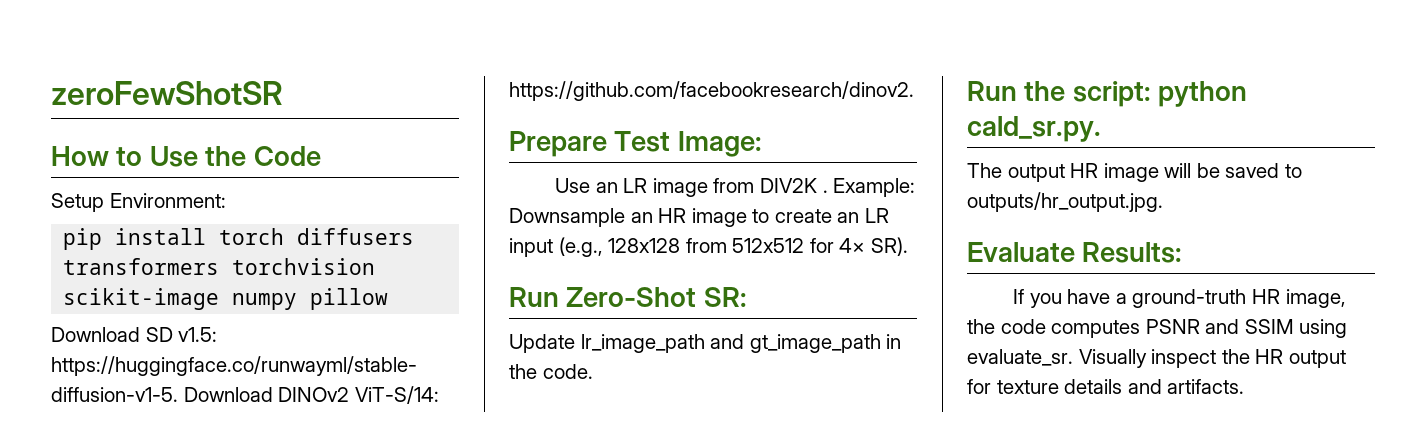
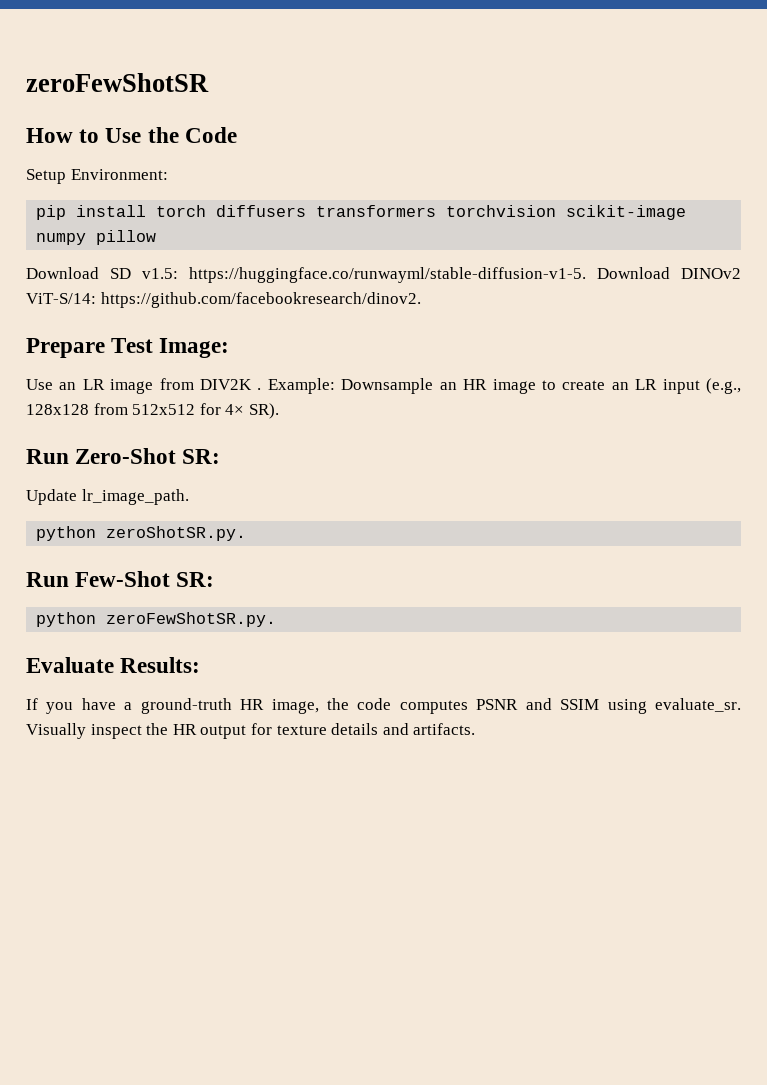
- Update lr_image_path and gt_image_path in the code.
- Run the script: python cald_sr.py.
- The output HR image will be saved to outputs/hr_output.jpg.
+ Update lr_image_path.
+ python zeroShotSR.py.
+ Run Few-Shot SR:
+ python zeroFewShotSR.py.

